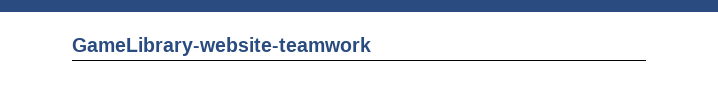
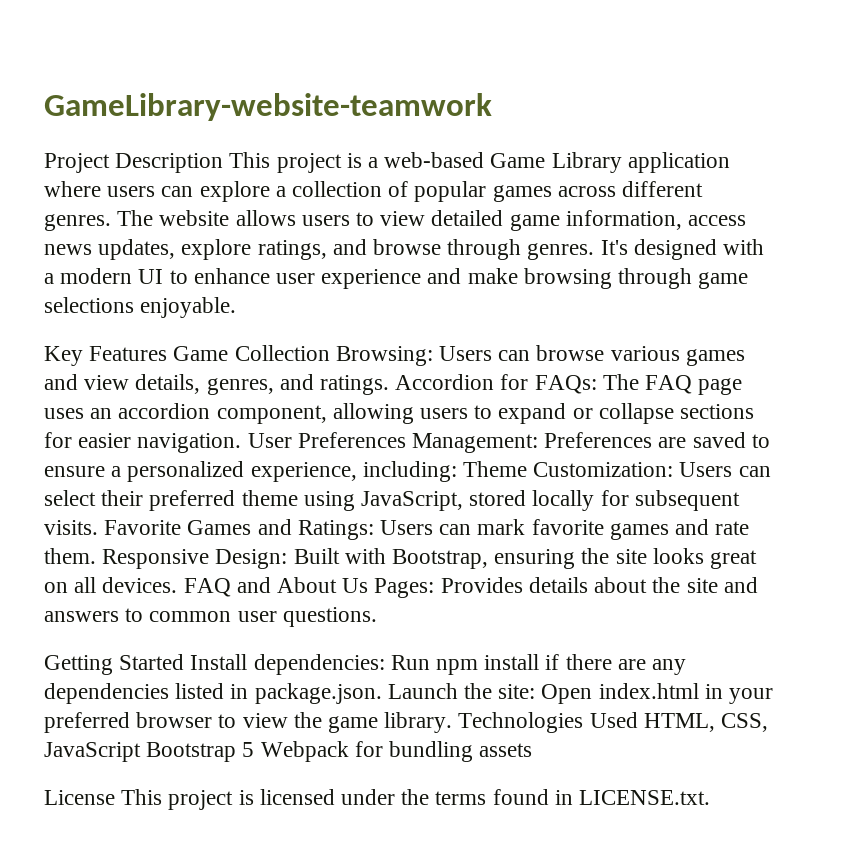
+ Project Description This project is a web-based Game Library application where users can explore a collection of popular games across different genres. The website allows users to view detailed game information, access news updates, explore ratings, and browse through genres. It's designed with a modern UI to enhance user experience and make browsing through game selections enjoyable.
+ Key Features Game Collection Browsing: Users can browse various games and view details, genres, and ratings. Accordion for FAQs: The FAQ page uses an accordion component, allowing users to expand or collapse sections for easier navigation. User Preferences Management: Preferences are saved to ensure a personalized experience, including: Theme Customization: Users can select their preferred theme using JavaScript, stored locally for subsequent visits. Favorite Games and Ratings: Users can mark favorite games and rate them. Responsive Design: Built with Bootstrap, ensuring the site looks great on all devices. FAQ and About Us Pages: Provides details about the site and answers to common user questions.
+ Getting Started Install dependencies: Run npm install if there are any dependencies listed in package.json. Launch the site: Open index.html in your preferred browser to view the game library. Technologies Used HTML, CSS, JavaScript Bootstrap 5 Webpack for bundling assets
+ License This project is licensed under the terms found in LICENSE.txt.

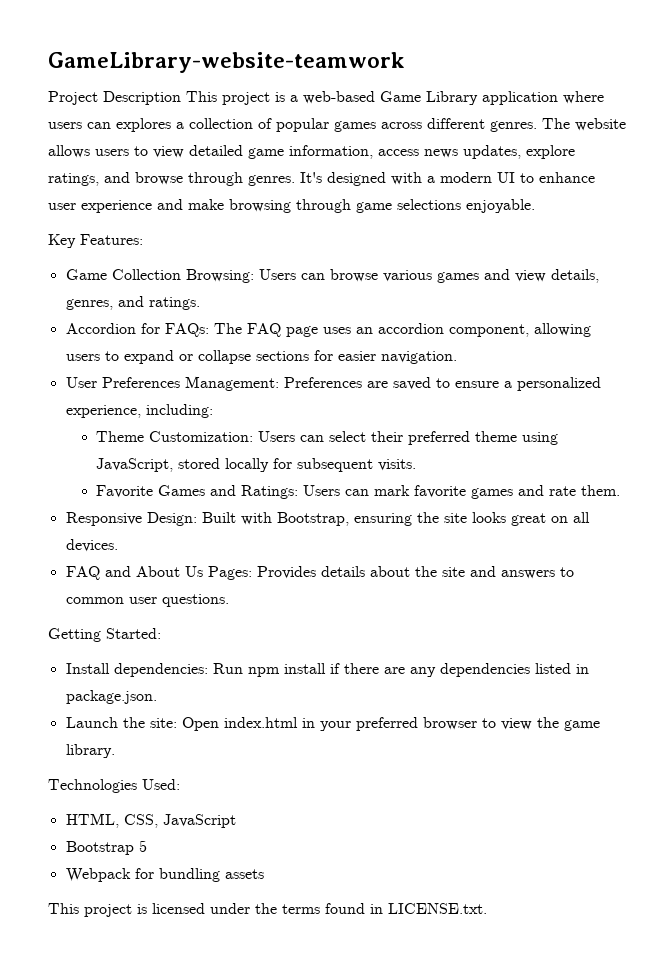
- Project Description This project is a web-based Game Library application where users can explore a collection of popular games across different genres.
+ Project Description This project is a web-based Game Library application where users can explores a collection of popular games across different genres.
- Key Features Game Collection Browsing:
+ Key Features:
+ Game Collection Browsing:
- Users can browse various games and view details, genres, and ratings. Accordion for FAQs:
+ Users can browse various games and view details, genres, and ratings.
+ Accordion for FAQs:
- The FAQ page uses an accordion component, allowing users to expand or collapse sections for easier navigation. User Preferences Management:
+ The FAQ page uses an accordion component, allowing users to expand or collapse sections for easier navigation.
+ User Preferences Management:
- Preferences are saved to ensure a personalized experience, including: Theme Customization:
+ Preferences are saved to ensure a personalized experience, including:
+ Theme Customization:
- Users can select their preferred theme using JavaScript, stored locally for subsequent visits. Favorite Games and Ratings:
+ Users can select their preferred theme using JavaScript, stored locally for subsequent visits.
+ Favorite Games and Ratings:
- Users can mark favorite games and rate them. Responsive Design:
+ Users can mark favorite games and rate them.
+ Responsive Design:
- Built with Bootstrap, ensuring the site looks great on all devices. FAQ and About Us Pages:
+ Built with Bootstrap, ensuring the site looks great on all devices.
+ FAQ and About Us Pages:
- Getting Started Install dependencies: Run npm install if there are any dependencies listed in package.json. Launch the site: Open index.html in your preferred browser to view the game library. Technologies Used HTML, CSS, JavaScript Bootstrap 5 Webpack for bundling assets
+ Getting Started:
+ Install dependencies: Run npm install if there are any dependencies listed in package.json.
+ Launch the site: Open index.html in your preferred browser to view the game library.
+ Technologies Used:
+ HTML, CSS, JavaScript
+ Bootstrap 5
+ Webpack for bundling assets
- License This project is licensed under the terms found in LICENSE.txt.
+ This project is licensed under the terms found in LICENSE.txt.

